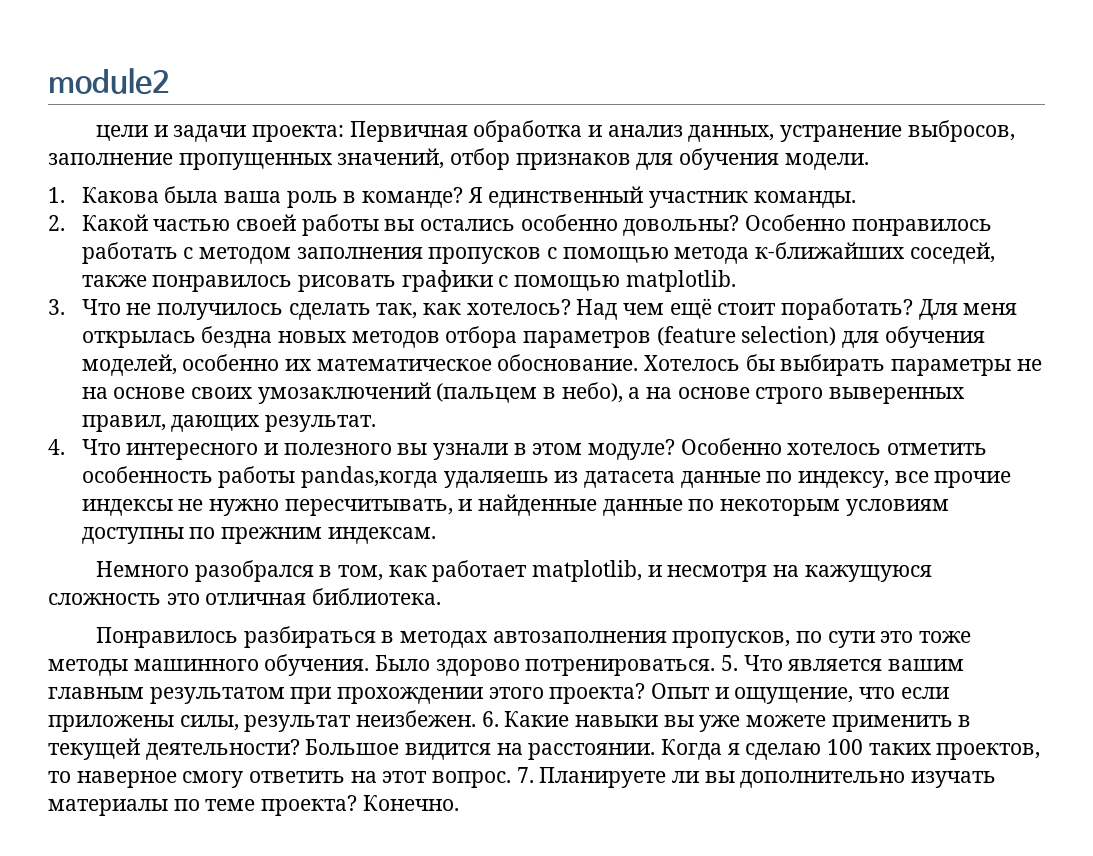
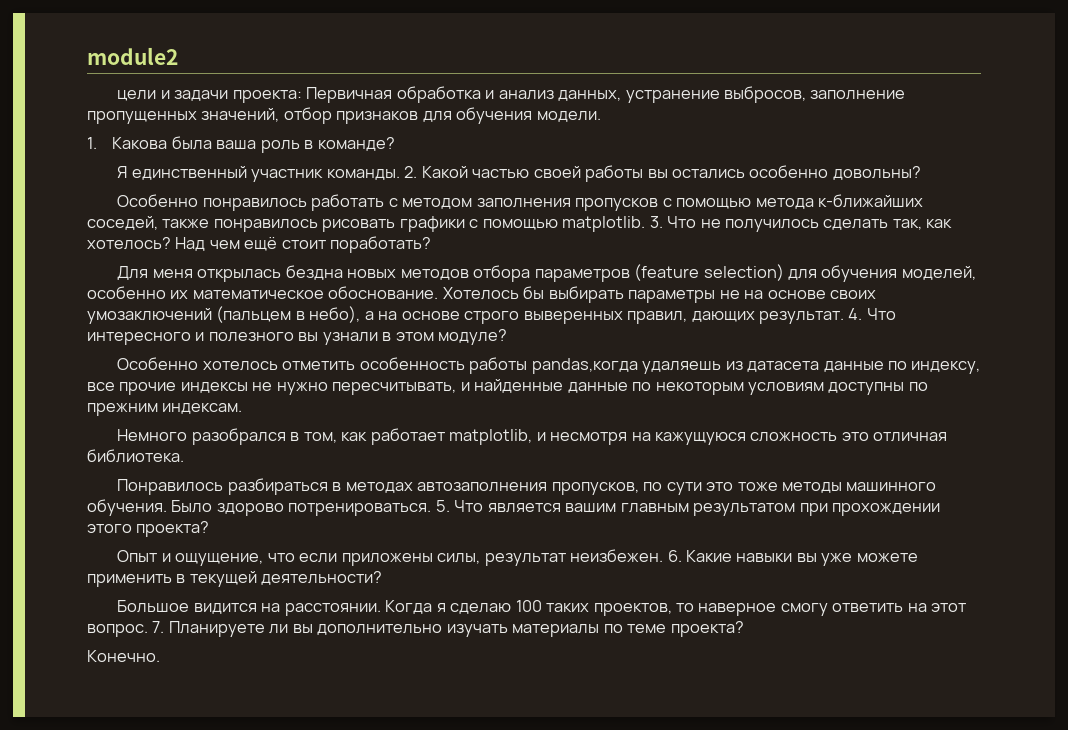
- 1. Какова была ваша роль в команде? Я единственный участник команды.
- 2. Какой частью своей работы вы остались особенно довольны? Особенно понравилось работать с методом заполнения пропусков с помощью метода к-ближайших соседей, также понравилось рисовать графики с помощью matplotlib.
- 3. Что не получилось сделать так, как хотелось?
+ 1. Какова была ваша роль в команде?
+ Я единственный участник команды. 2. Какой частью своей работы вы остались особенно довольны?
+ Особенно понравилось работать с методом заполнения пропусков с помощью метода к-ближайших соседей, также понравилось рисовать графики с помощью matplotlib. 3. Что не получилось сделать так, как хотелось?
- Над чем ещё стоит поработать? Для меня открылась бездна новых методов отбора параметров (feature selection) для обучения моделей, особенно их математическое обоснование.
+ Над чем ещё стоит поработать?
+ Для меня открылась бездна новых методов отбора параметров (feature selection) для обучения моделей, особенно их математическое обоснование.
- Хотелось бы выбирать параметры не на основе своих умозаключений (пальцем в небо), а на основе строго выверенных правил, дающих результат.
- 4. Что интересного и полезного вы узнали в этом модуле? Особенно хотелось отметить особенность работы pandas,когда удаляешь из датасета данные по индексу, все прочие индексы не нужно пересчитывать, и найденные данные по некоторым условиям доступны по прежним индексам.
+ Хотелось бы выбирать параметры не на основе своих умозаключений (пальцем в небо), а на основе строго выверенных правил, дающих результат. 4. Что интересного и полезного вы узнали в этом модуле?
+ Особенно хотелось отметить особенность работы pandas,когда удаляешь из датасета данные по индексу, все прочие индексы не нужно пересчитывать, и найденные данные по некоторым условиям доступны по прежним индексам.
- 5. Что является вашим главным результатом при прохождении этого проекта? Опыт и ощущение, что если приложены силы, результат неизбежен.
+ 5. Что является вашим главным результатом при прохождении этого проекта?
+ Опыт и ощущение, что если приложены силы, результат неизбежен.
- 6. Какие навыки вы уже можете применить в текущей деятельности? Большое видится на расстоянии.
+ 6. Какие навыки вы уже можете применить в текущей деятельности?
+ Большое видится на расстоянии.
- 7. Планируете ли вы дополнительно изучать материалы по теме проекта? Конечно.
+ 7. Планируете ли вы дополнительно изучать материалы по теме проекта?
+ Конечно.

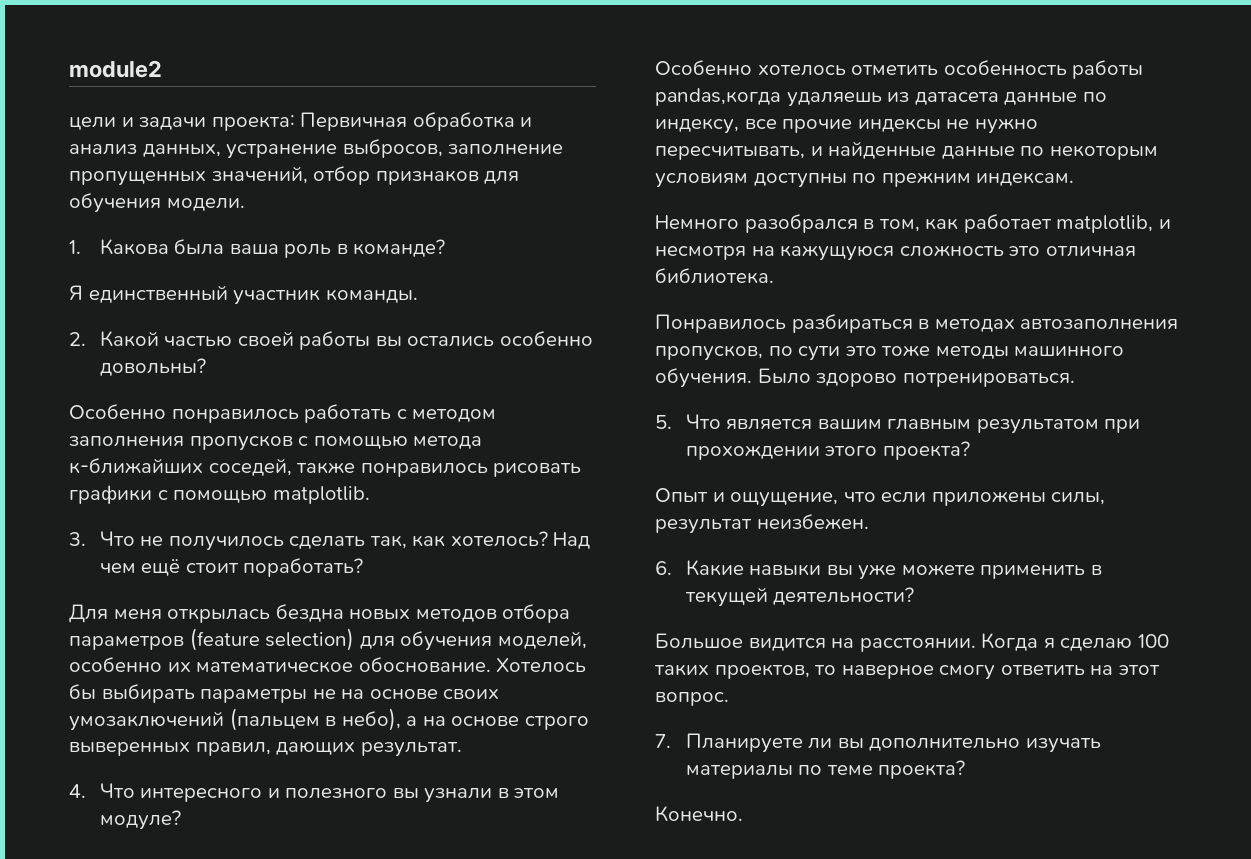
- Я единственный участник команды. 2. Какой частью своей работы вы остались особенно довольны?
+ Я единственный участник команды.
+ 2. Какой частью своей работы вы остались особенно довольны?
- Особенно понравилось работать с методом заполнения пропусков с помощью метода к-ближайших соседей, также понравилось рисовать графики с помощью matplotlib. 3. Что не получилось сделать так, как хотелось?
+ Особенно понравилось работать с методом заполнения пропусков с помощью метода к-ближайших соседей, также понравилось рисовать графики с помощью matplotlib.
+ 3. Что не получилось сделать так, как хотелось?
- Хотелось бы выбирать параметры не на основе своих умозаключений (пальцем в небо), а на основе строго выверенных правил, дающих результат. 4. Что интересного и полезного вы узнали в этом модуле?
+ Хотелось бы выбирать параметры не на основе своих умозаключений (пальцем в небо), а на основе строго выверенных правил, дающих результат.
+ 4. Что интересного и полезного вы узнали в этом модуле?
- Было здорово потренироваться. 5. Что является вашим главным результатом при прохождении этого проекта?
+ Было здорово потренироваться.
+ 5. Что является вашим главным результатом при прохождении этого проекта?
- Опыт и ощущение, что если приложены силы, результат неизбежен. 6. Какие навыки вы уже можете применить в текущей деятельности?
+ Опыт и ощущение, что если приложены силы, результат неизбежен.
+ 6. Какие навыки вы уже можете применить в текущей деятельности?
- Когда я сделаю 100 таких проектов, то наверное смогу ответить на этот вопрос. 7. Планируете ли вы дополнительно изучать материалы по теме проекта?
+ Когда я сделаю 100 таких проектов, то наверное смогу ответить на этот вопрос.
+ 7. Планируете ли вы дополнительно изучать материалы по теме проекта?

